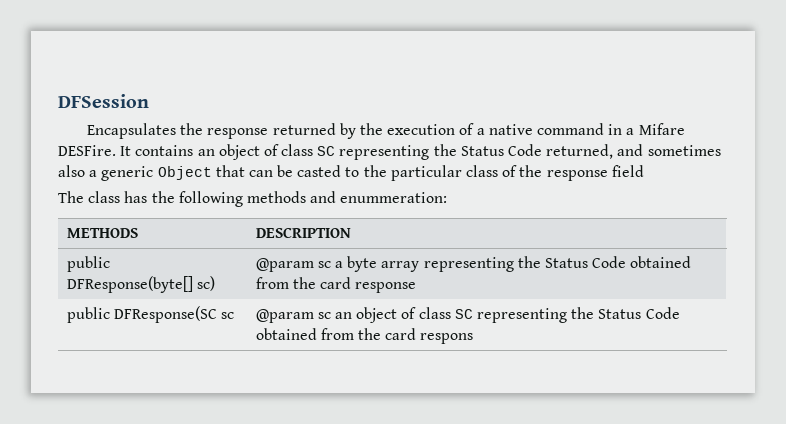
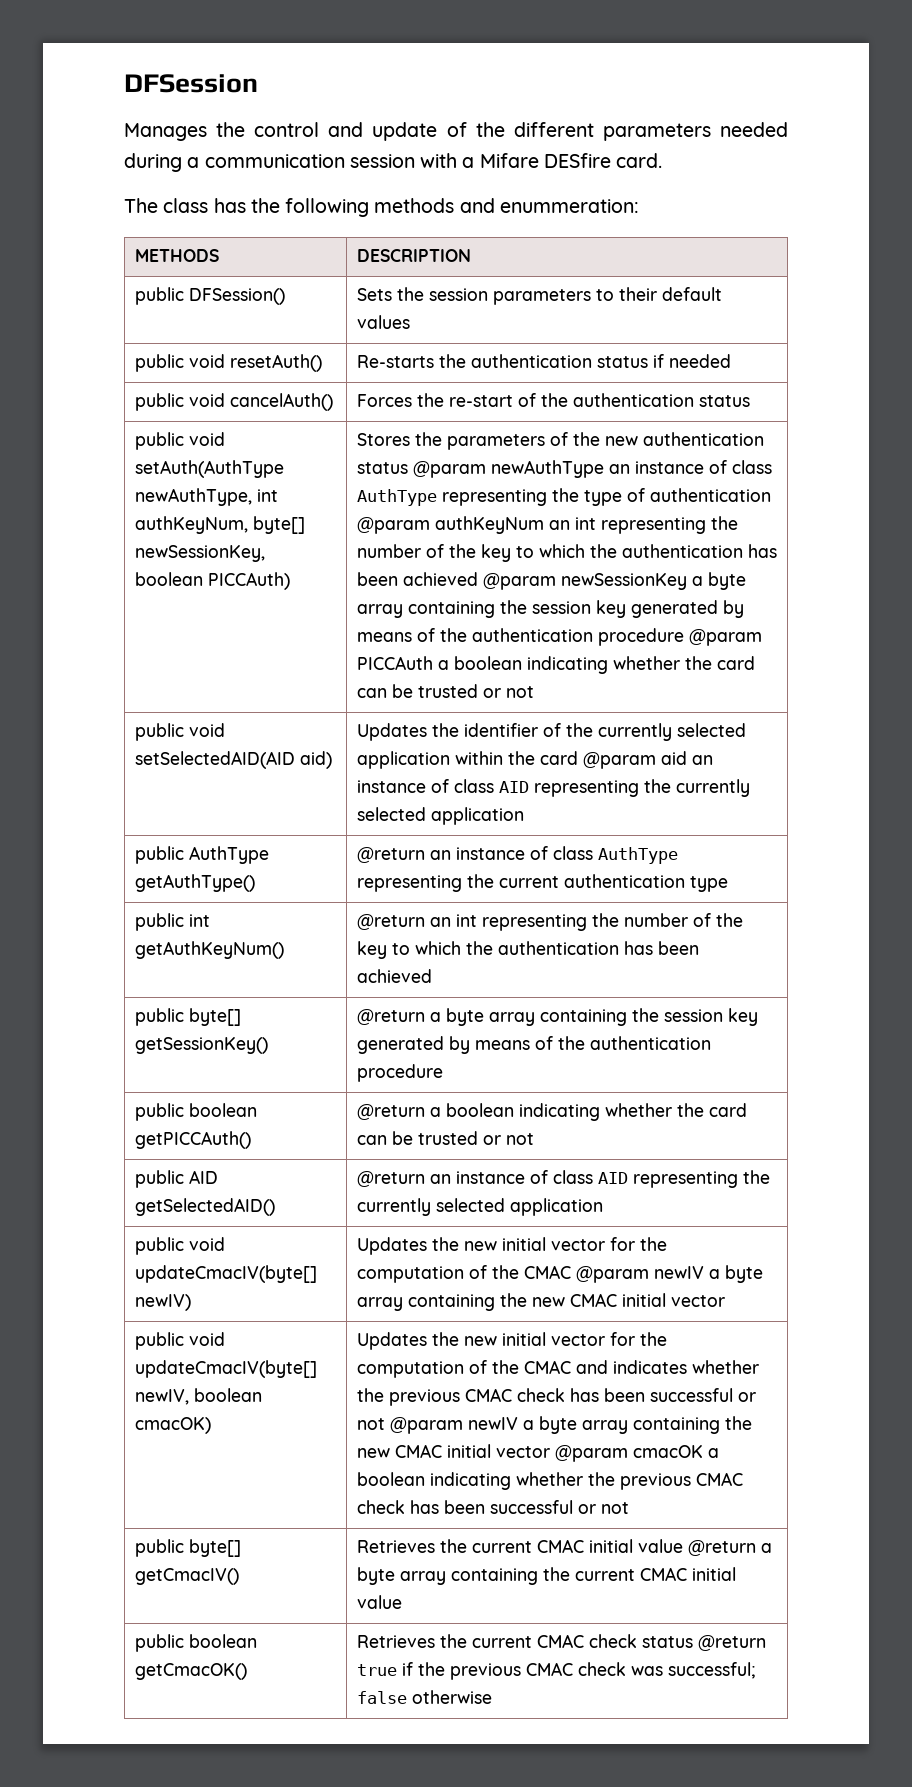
- Encapsulates the response returned by the execution of a native command in a Mifare DESFire. It contains an object of class SC representing the Status Code returned, and sometimes also a generic Object that can be casted to the particular class of the response field
+ Manages the control and update of the different parameters needed during a communication session with a Mifare DESfire card.
- public DFResponse(byte[] sc) | @param sc a byte array representing the Status Code obtained from the card response
- public DFResponse(SC sc | @param sc an object of class SC representing the Status Code obtained from the card respons
+ public DFSession() | Sets the session parameters to their default values
+ public void resetAuth() | Re-starts the authentication status if needed
+ public void cancelAuth() | Forces the re-start of the authentication status
+ public void setAuth(AuthType newAuthType, int authKeyNum, byte[] newSessionKey, boolean PICCAuth) | Stores the parameters of the new authentication status @param newAuthType an instance of class AuthType representing the type of authentication @param authKeyNum an int representing the number of the key to which the authentication has been achieved @param newSessionKey a byte array containing the session key generated by means of the authentication procedure @param PICCAuth a boolean indicating whether the card can be trusted or not
+ public void setSelectedAID(AID aid) | Updates the identifier of the currently selected application within the card @param aid an instance of class AID representing the currently selected application
+ public AuthType getAuthType() | @return an instance of class AuthType representing the current authentication type
+ public int getAuthKeyNum() | @return an int representing the number of the key to which the authentication has been achieved
+ public byte[] getSessionKey() | @return a byte array containing the session key generated by means of the authentication procedure
+ public boolean getPICCAuth() | @return a boolean indicating whether the card can be trusted or not
+ public AID getSelectedAID() | @return an instance of class AID representing the currently selected application
+ public void updateCmacIV(byte[] newIV) | Updates the new initial vector for the computation of the CMAC @param newIV a byte array containing the new CMAC initial vector
+ public void updateCmacIV(byte[] newIV, boolean cmacOK) | Updates the new initial vector for the computation of the CMAC and indicates whether the previous CMAC check has been successful or not @param newIV a byte array containing the new CMAC initial vector @param cmacOK a boolean indicating whether the previous CMAC check has been successful or not
+ public byte[] getCmacIV() | Retrieves the current CMAC initial value @return a byte array containing the current CMAC initial value
+ public boolean getCmacOK() | Retrieves the current CMAC check status @return true if the previous CMAC check was successful; false otherwise

